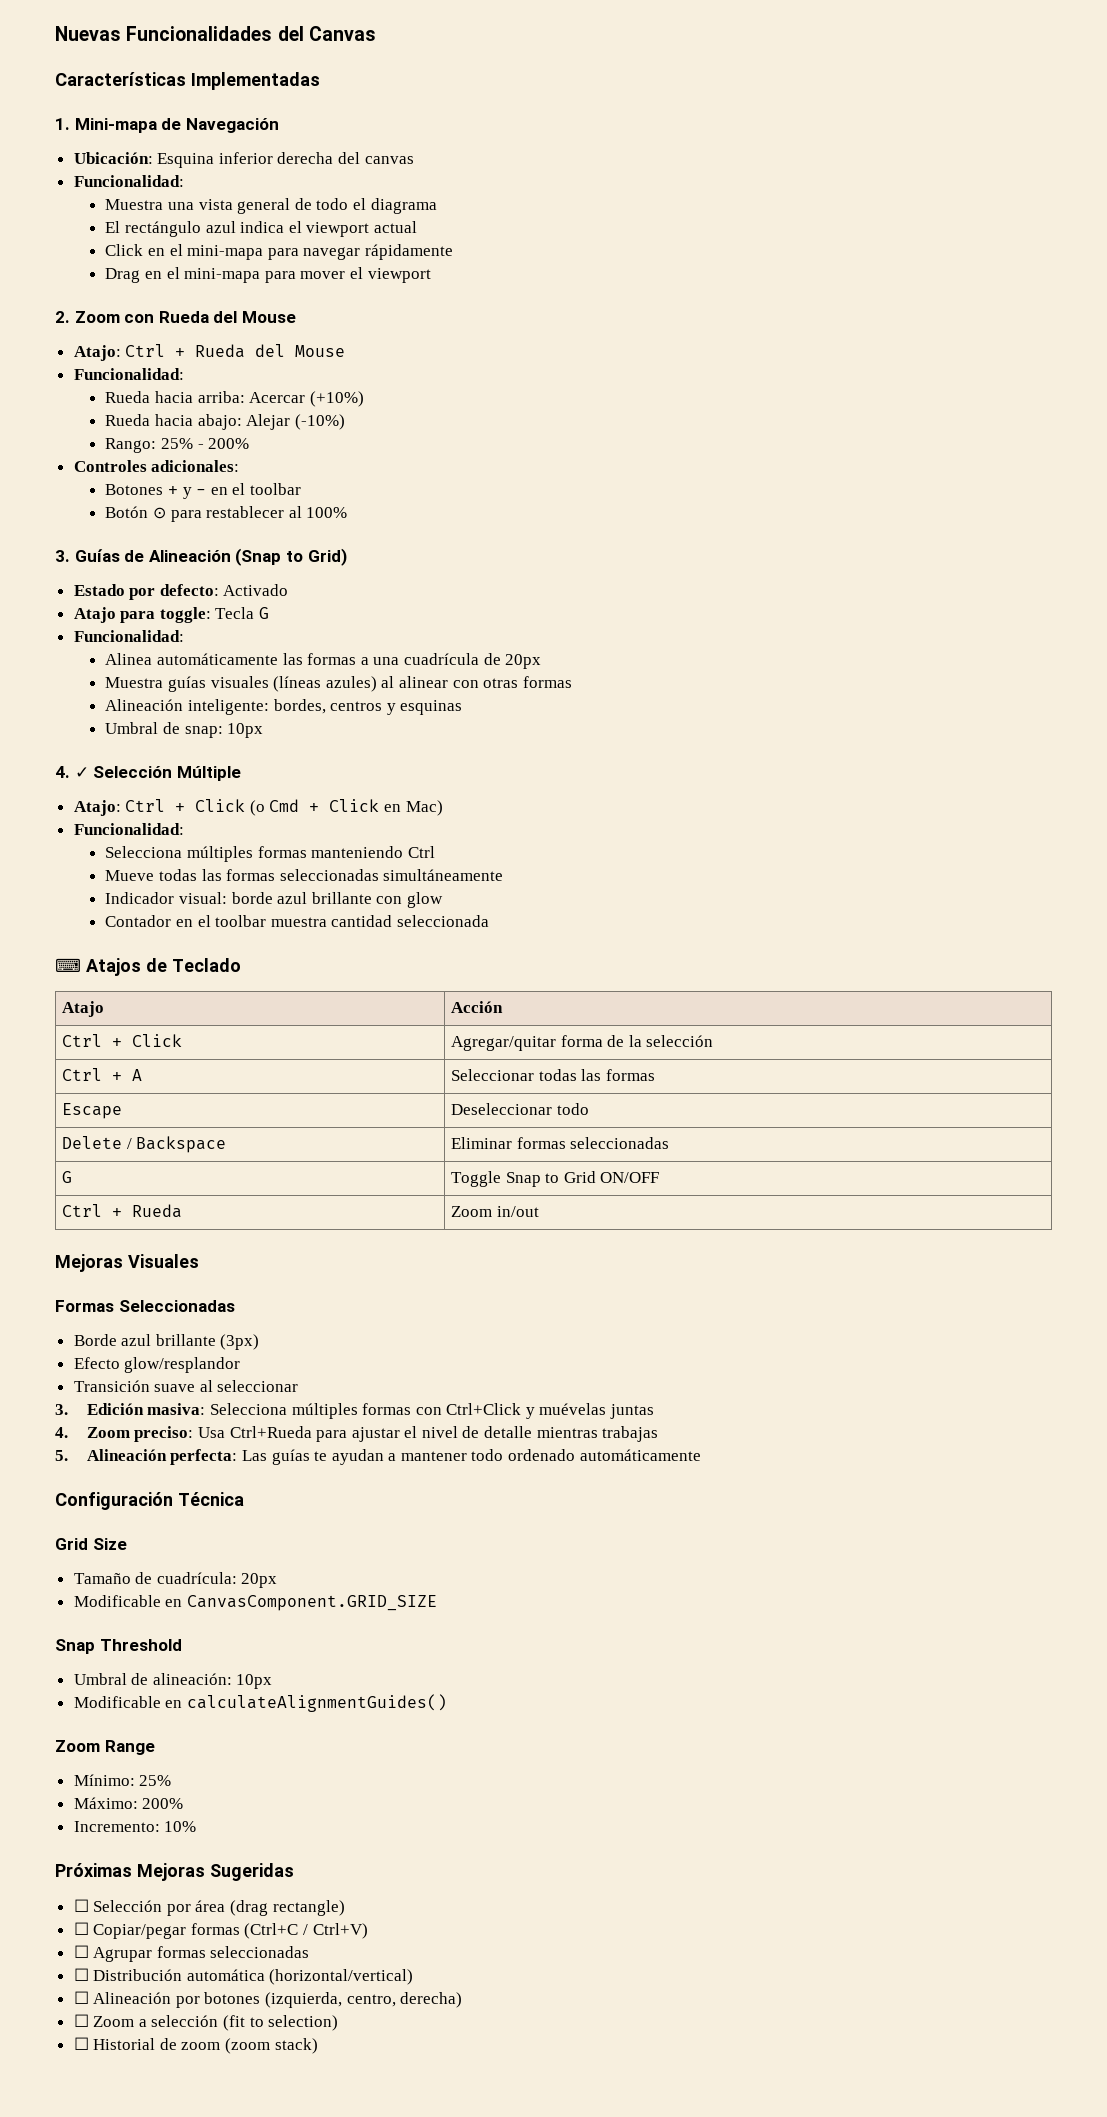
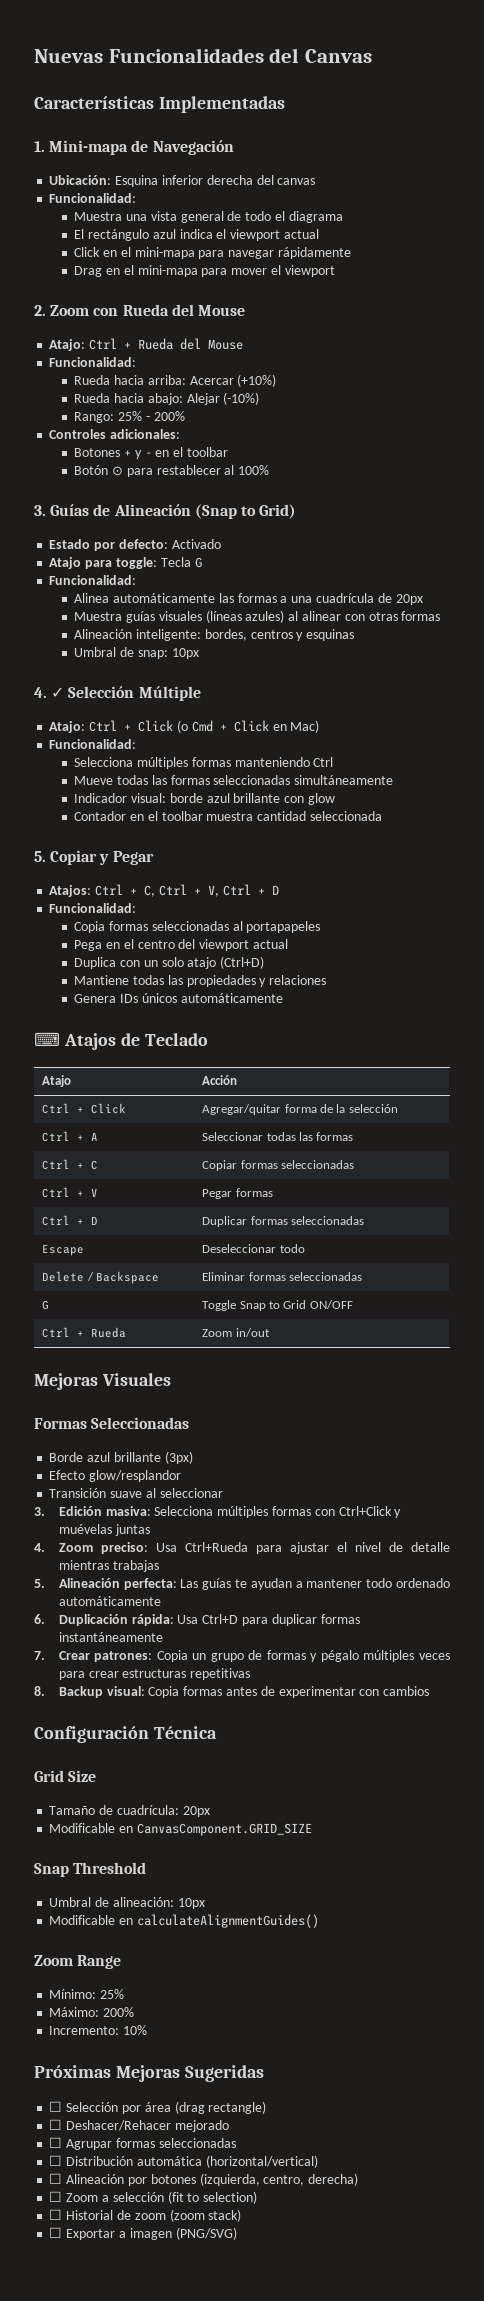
+ 5. Copiar y Pegar
+ Atajos: Ctrl + C, Ctrl + V, Ctrl + D
+ Funcionalidad:
+ Copia formas seleccionadas al portapapeles
+ Pega en el centro del viewport actual
+ Duplica con un solo atajo (Ctrl+D)
+ Mantiene todas las propiedades y relaciones
+ Genera IDs únicos automáticamente
+ Ctrl + C | Copiar formas seleccionadas
+ Ctrl + V | Pegar formas
+ Ctrl + D | Duplicar formas seleccionadas
+ 6. Duplicación rápida: Usa Ctrl+D para duplicar formas instantáneamente
+ 7. Crear patrones: Copia un grupo de formas y pégalo múltiples veces para crear estructuras repetitivas
+ 8. Backup visual: Copia formas antes de experimentar con cambios
- ☐ Copiar/pegar formas (Ctrl+C / Ctrl+V)
+ ☐ Deshacer/Rehacer mejorado
+ ☐ Exportar a imagen (PNG/SVG)

